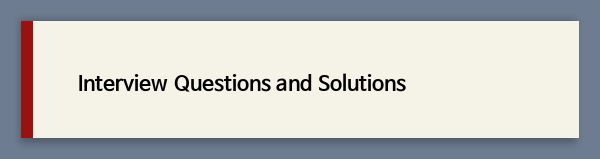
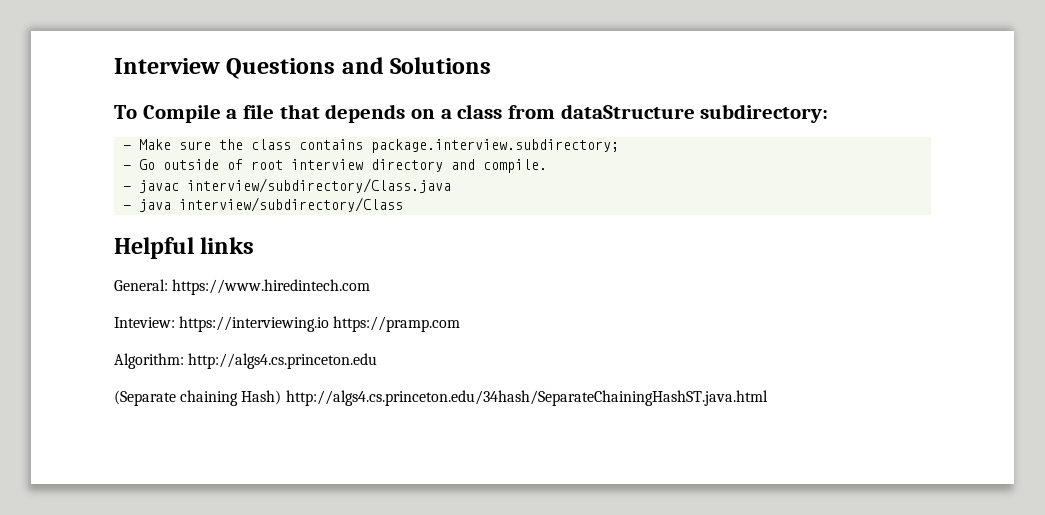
+ To Compile a file that depends on a class from dataStructure subdirectory:
+ - Make sure the class contains package.interview.subdirectory;
+ - Go outside of root interview directory and compile.
+ - javac interview/subdirectory/Class.java
+ - java interview/subdirectory/Class
+ Helpful links
+ General: https://www.hiredintech.com
+ Inteview: https://interviewing.io https://pramp.com
+ Algorithm: http://algs4.cs.princeton.edu
+ (Separate chaining Hash) http://algs4.cs.princeton.edu/34hash/SeparateChainingHashST.java.html

